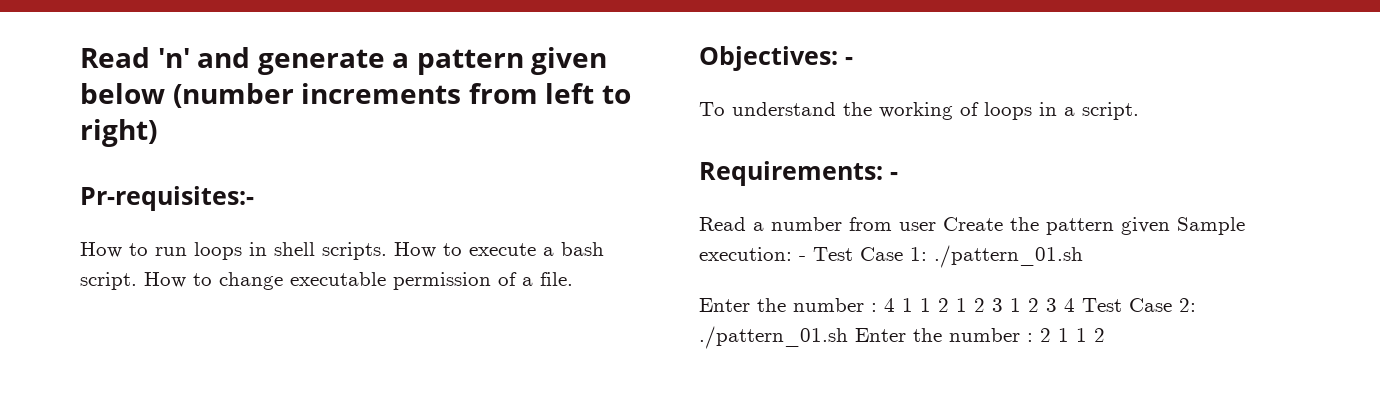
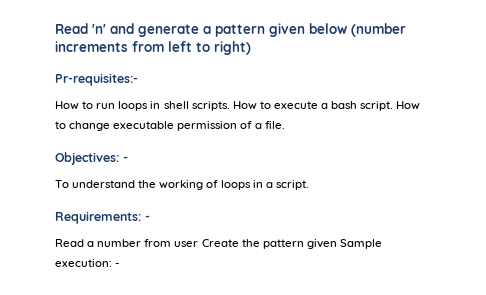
- Read a number from user Create the pattern given Sample execution: - Test Case 1: ./pattern_01.sh
- Enter the number : 4 1 1 2 1 2 3 1 2 3 4 Test Case 2: ./pattern_01.sh Enter the number : 2 1 1 2
+ Read a number from user Create the pattern given Sample execution: -

